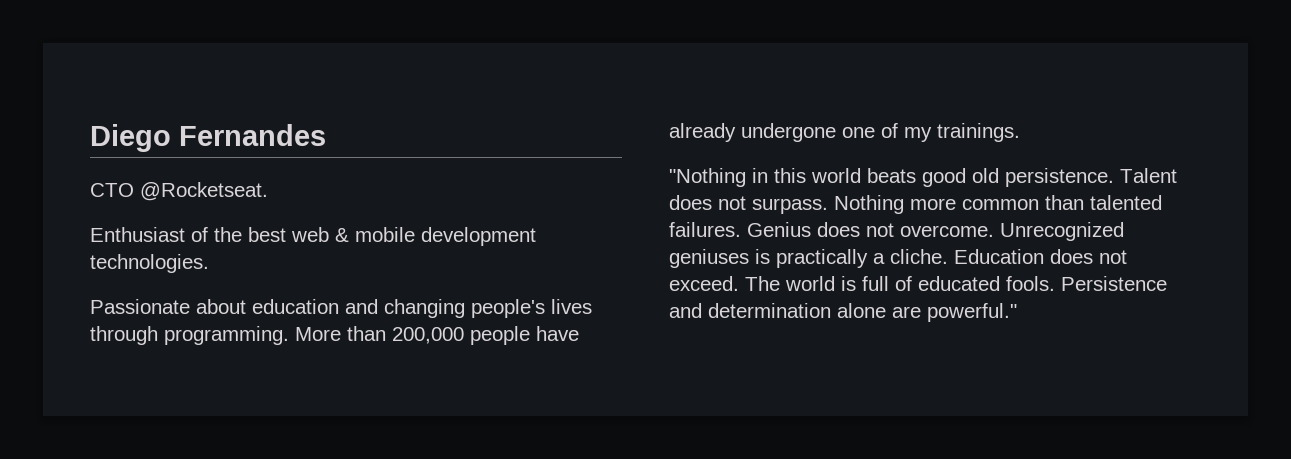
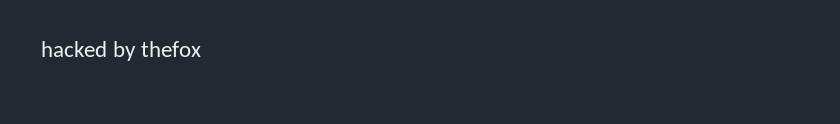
- Diego Fernandes
- CTO @Rocketseat.
- Enthusiast of the best web & mobile development technologies.
- Passionate about education and changing people's lives through programming. More than 200,000 people have already undergone one of my trainings.
- "Nothing in this world beats good old persistence. Talent does not surpass. Nothing more common than talented failures. Genius does not overcome. Unrecognized geniuses is practically a cliche. Education does not exceed. The world is full of educated fools. Persistence and determination alone are powerful."
+ hacked by thefox

